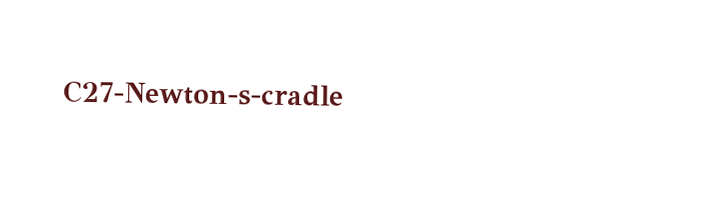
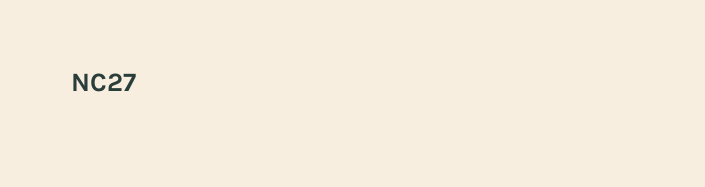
- C27-Newton-s-cradle
+ NC27

